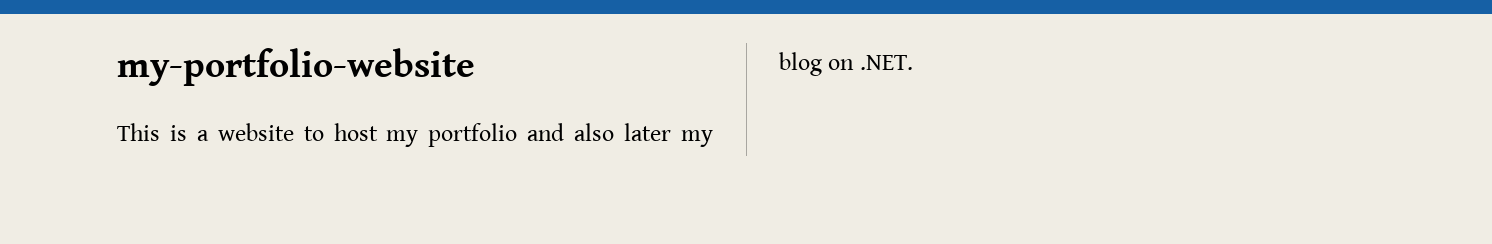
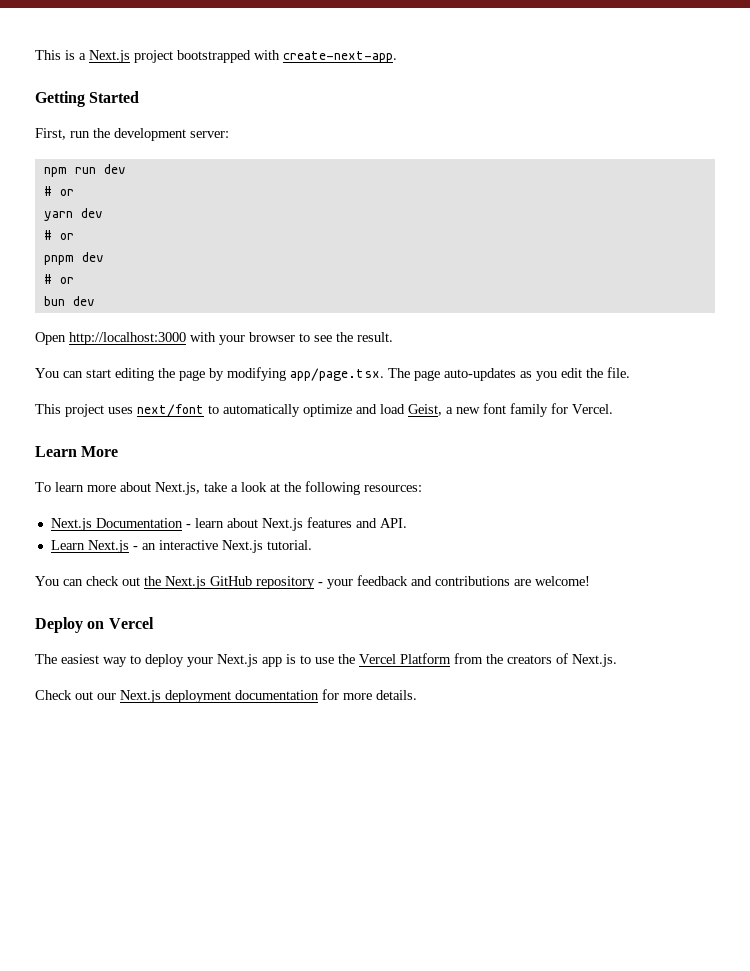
- my-portfolio-website
- This is a website to host my portfolio and also later my blog on .NET.
+ This is a Next.js project bootstrapped with create-next-app.
+ Getting Started
+ First, run the development server:
+ npm run dev
+ # or
+ yarn dev
+ # or
+ pnpm dev
+ # or
+ bun dev
+ Open http://localhost:3000 with your browser to see the result.
+ You can start editing the page by modifying app/page.tsx. The page auto-updates as you edit the file.
+ This project uses next/font to automatically optimize and load Geist, a new font family for Vercel.
+ Learn More
+ To learn more about Next.js, take a look at the following resources:
+ Next.js Documentation - learn about Next.js features and API.
+ Learn Next.js - an interactive Next.js tutorial.
+ You can check out the Next.js GitHub repository - your feedback and contributions are welcome!
+ Deploy on Vercel
+ The easiest way to deploy your Next.js app is to use the Vercel Platform from the creators of Next.js.
+ Check out our Next.js deployment documentation for more details.

